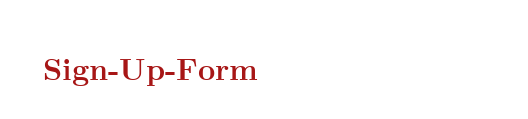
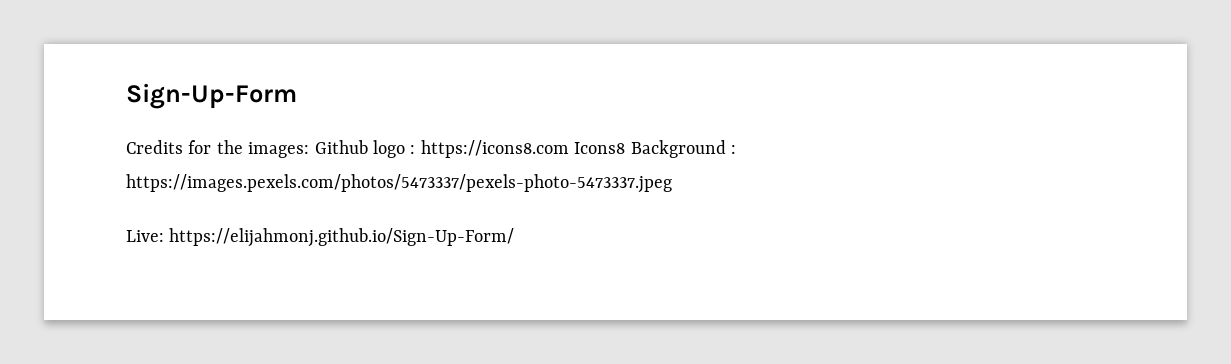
+ Credits for the images: Github logo : https://icons8.com Icons8 Background : https://images.pexels.com/photos/5473337/pexels-photo-5473337.jpeg
+ Live: https://elijahmonj.github.io/Sign-Up-Form/

